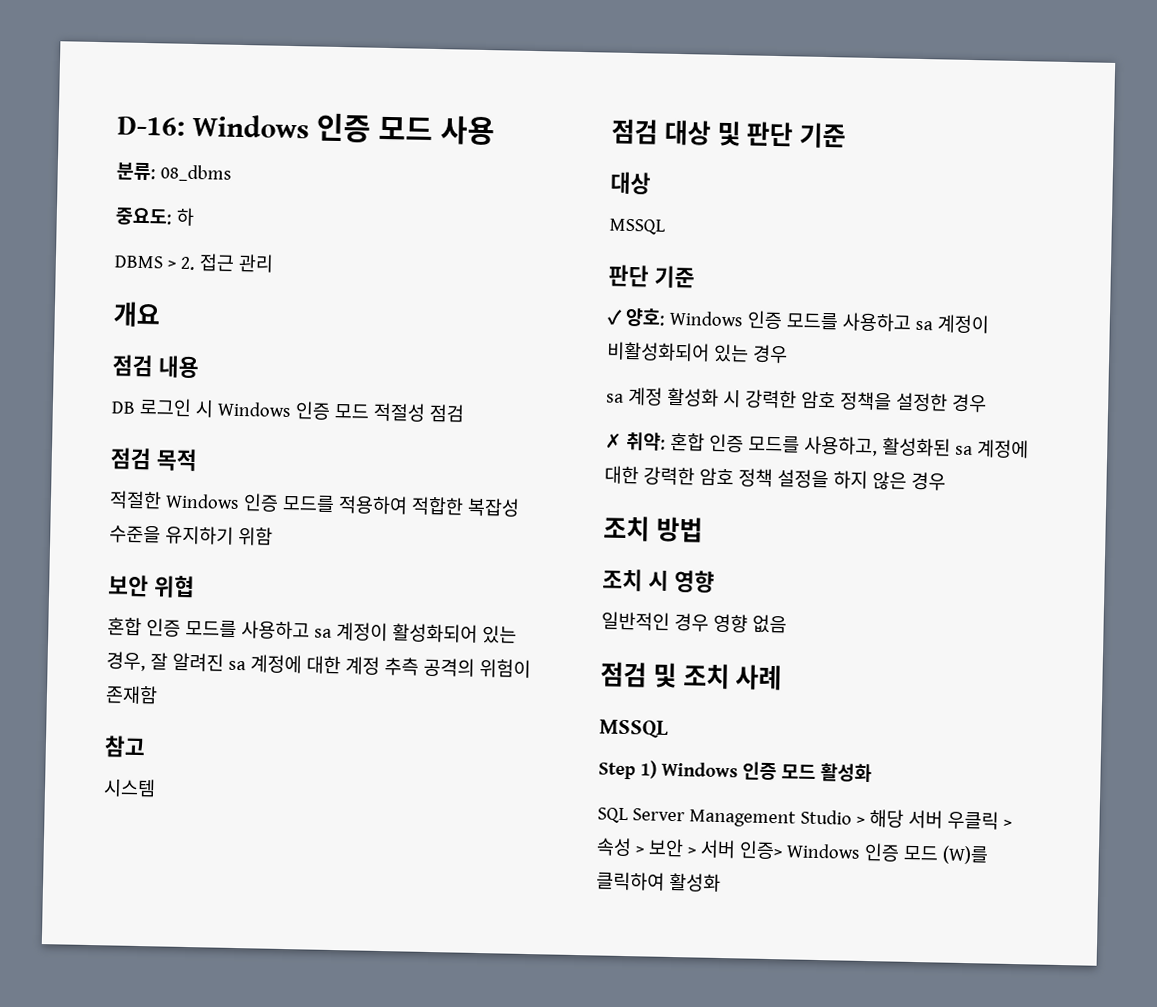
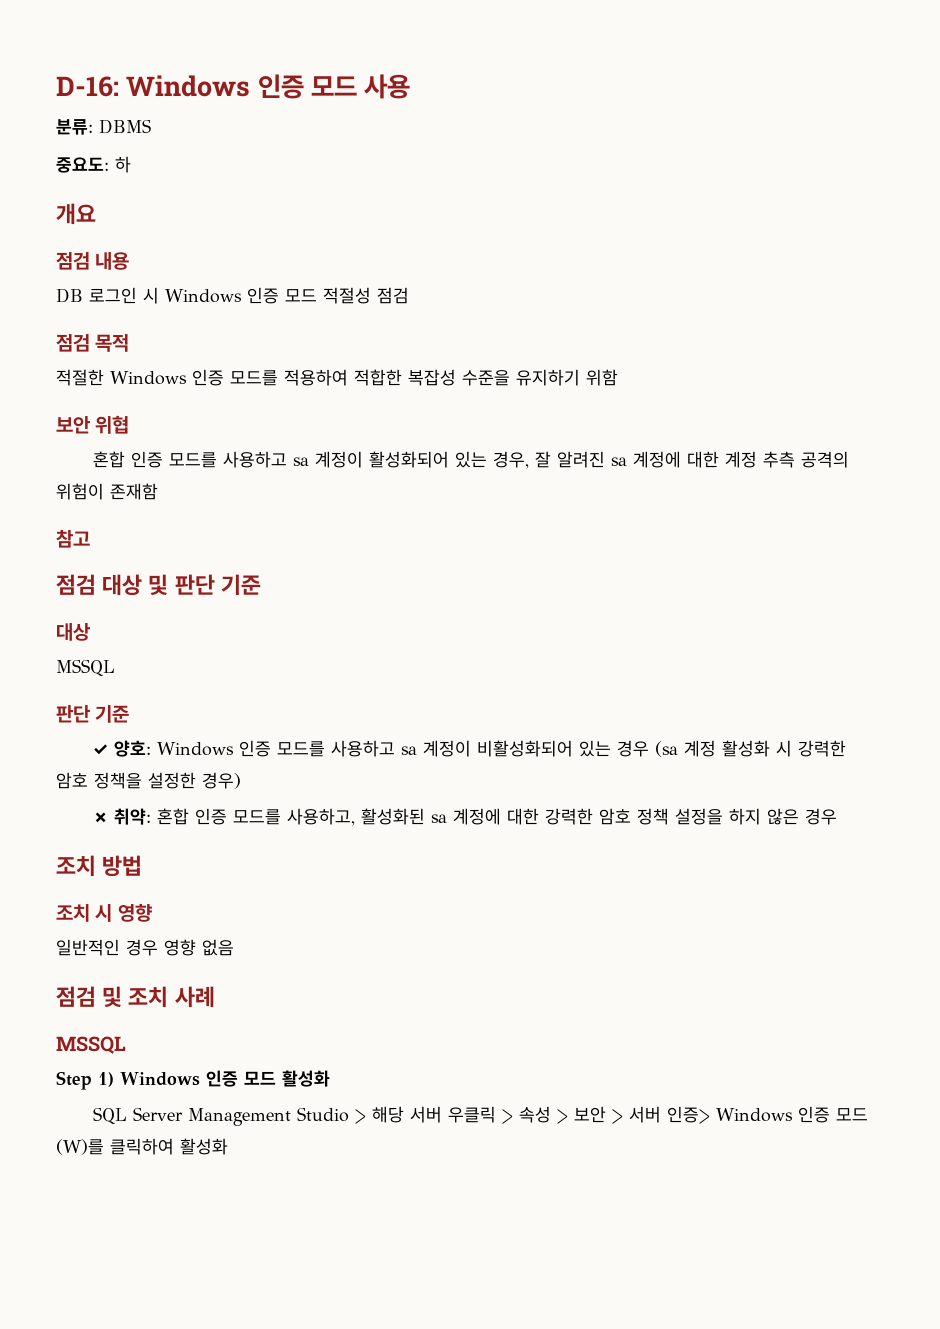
- 분류: 08_dbms
+ 분류: DBMS
- DBMS > 2. 접근 관리
- 시스템
- ✓ 양호: Windows 인증 모드를 사용하고 sa 계정이 비활성화되어 있는 경우
- sa 계정 활성화 시 강력한 암호 정책을 설정한 경우
+ ✓ 양호: Windows 인증 모드를 사용하고 sa 계정이 비활성화되어 있는 경우 (sa 계정 활성화 시 강력한 암호 정책을 설정한 경우)

